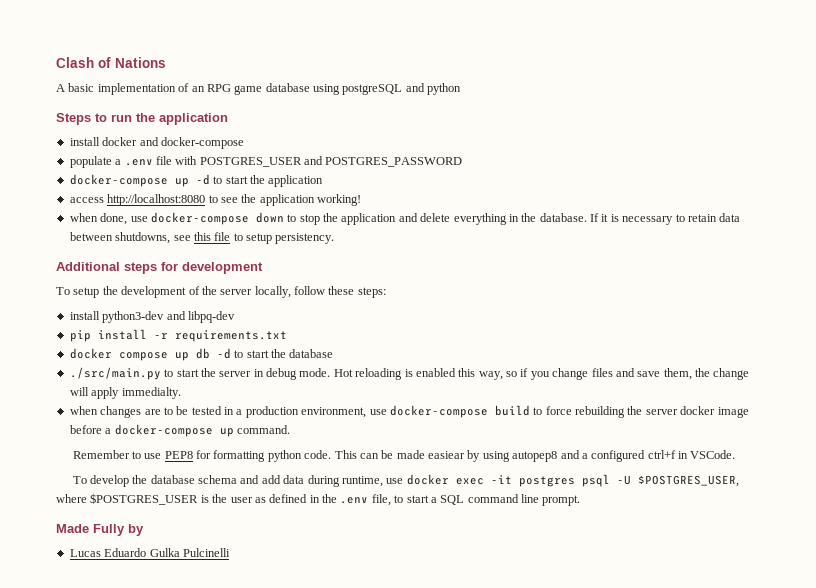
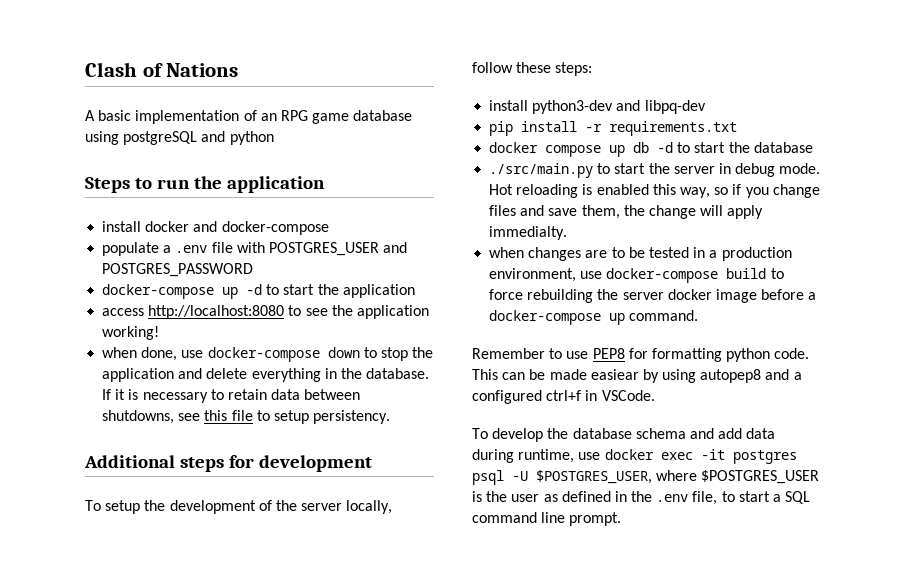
- Made Fully by
- Lucas Eduardo Gulka Pulcinelli

